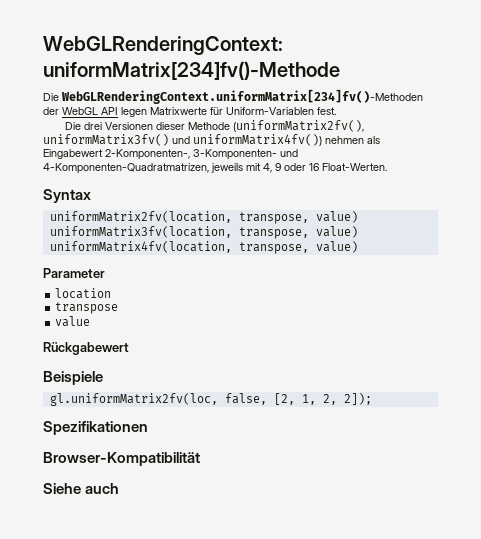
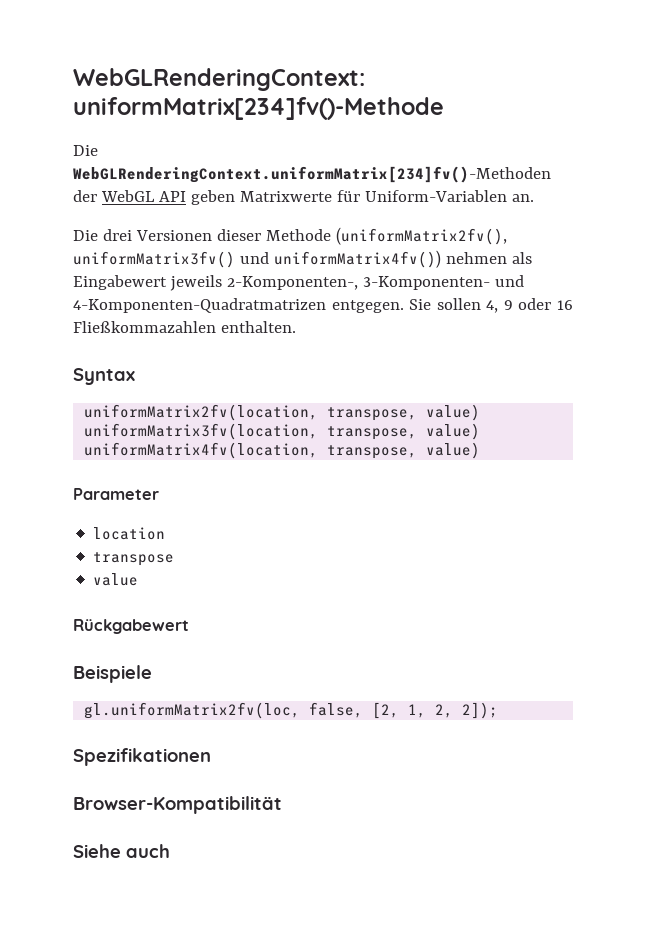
- Die WebGLRenderingContext.uniformMatrix[234]fv()-Methoden der WebGL API legen Matrixwerte für Uniform-Variablen fest.
+ Die WebGLRenderingContext.uniformMatrix[234]fv()-Methoden der WebGL API geben Matrixwerte für Uniform-Variablen an.
- Die drei Versionen dieser Methode (uniformMatrix2fv(), uniformMatrix3fv() und uniformMatrix4fv()) nehmen als Eingabewert 2-Komponenten-, 3-Komponenten- und 4-Komponenten-Quadratmatrizen, jeweils mit 4, 9 oder 16 Float-Werten.
+ Die drei Versionen dieser Methode (uniformMatrix2fv(), uniformMatrix3fv() und uniformMatrix4fv()) nehmen als Eingabewert jeweils 2-Komponenten-, 3-Komponenten- und 4-Komponenten-Quadratmatrizen entgegen. Sie sollen 4, 9 oder 16 Fließkommazahlen enthalten.

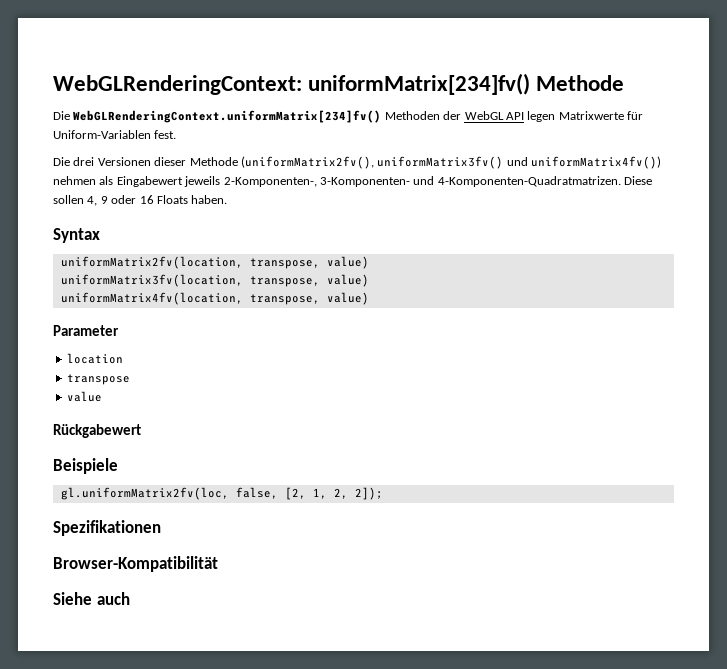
- WebGLRenderingContext: uniformMatrix[234]fv()-Methode
- Die WebGLRenderingContext.uniformMatrix[234]fv()-Methoden der WebGL API geben Matrixwerte für Uniform-Variablen an.
+ WebGLRenderingContext: uniformMatrix[234]fv() Methode
+ Die WebGLRenderingContext.uniformMatrix[234]fv() Methoden der WebGL API legen Matrixwerte für Uniform-Variablen fest.
- Die drei Versionen dieser Methode (uniformMatrix2fv(), uniformMatrix3fv() und uniformMatrix4fv()) nehmen als Eingabewert jeweils 2-Komponenten-, 3-Komponenten- und 4-Komponenten-Quadratmatrizen entgegen. Sie sollen 4, 9 oder 16 Fließkommazahlen enthalten.
+ Die drei Versionen dieser Methode (uniformMatrix2fv(), uniformMatrix3fv() und uniformMatrix4fv()) nehmen als Eingabewert jeweils 2-Komponenten-, 3-Komponenten- und 4-Komponenten-Quadratmatrizen. Diese sollen 4, 9 oder 16 Floats haben.

